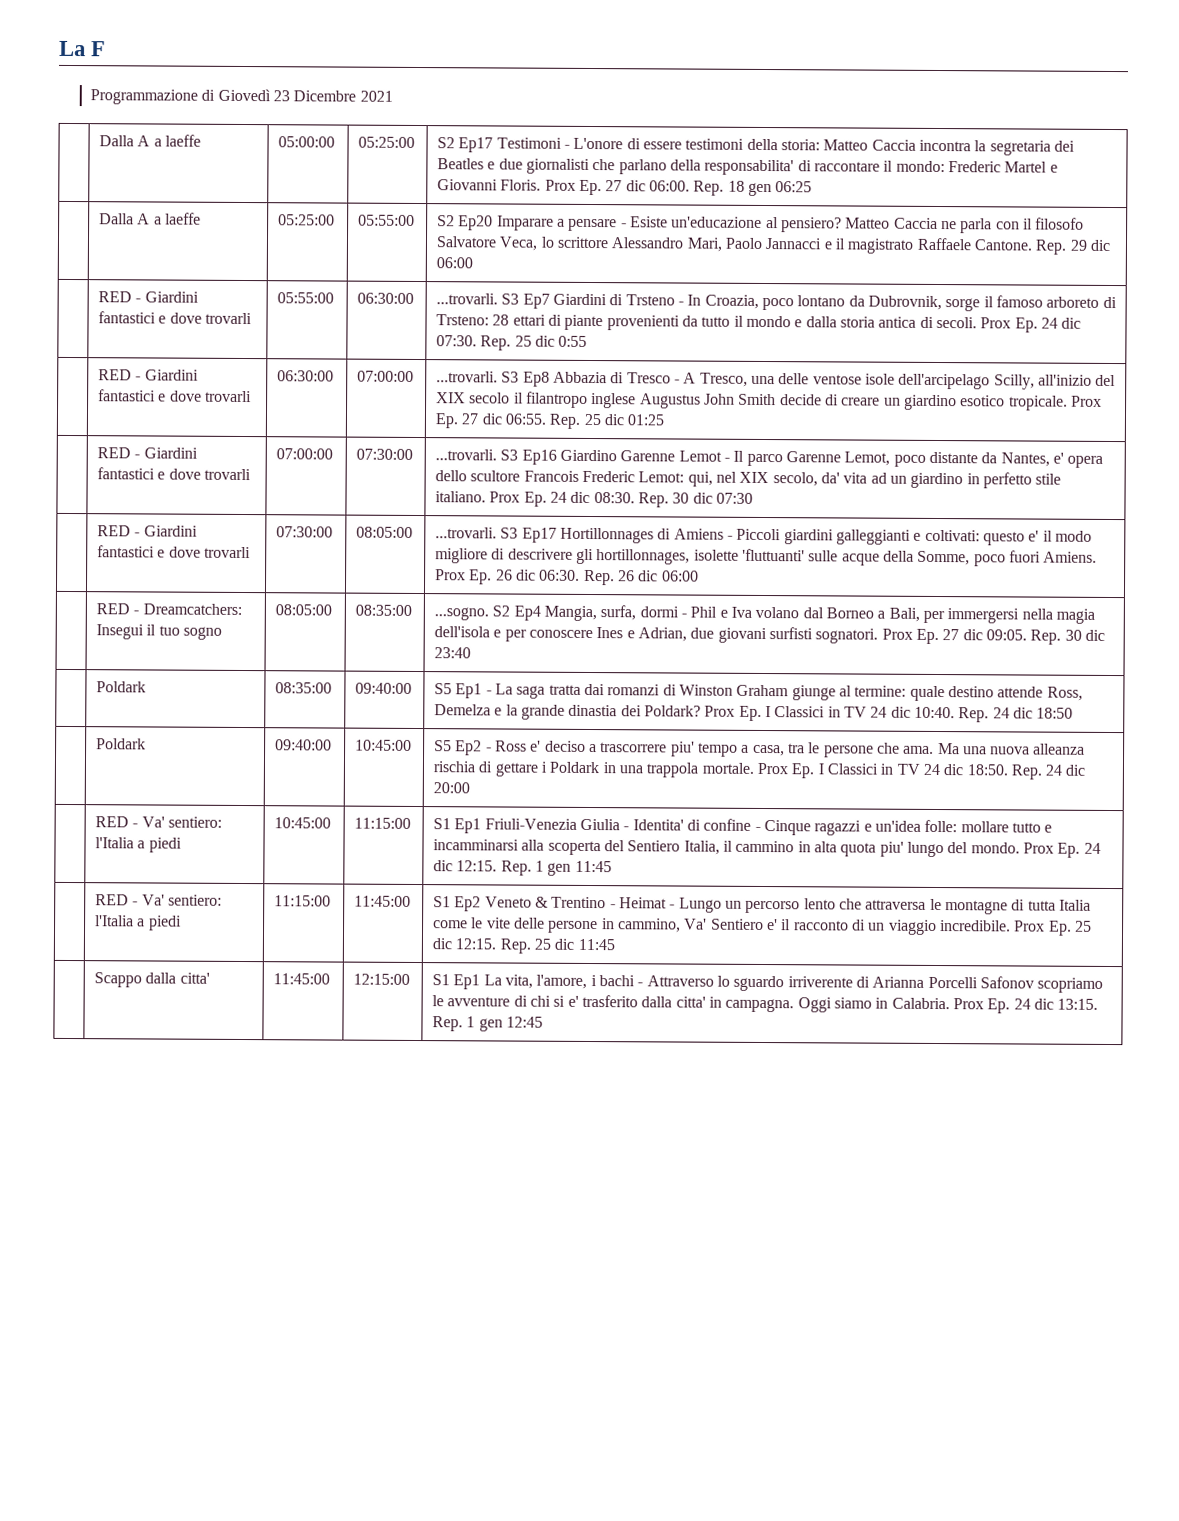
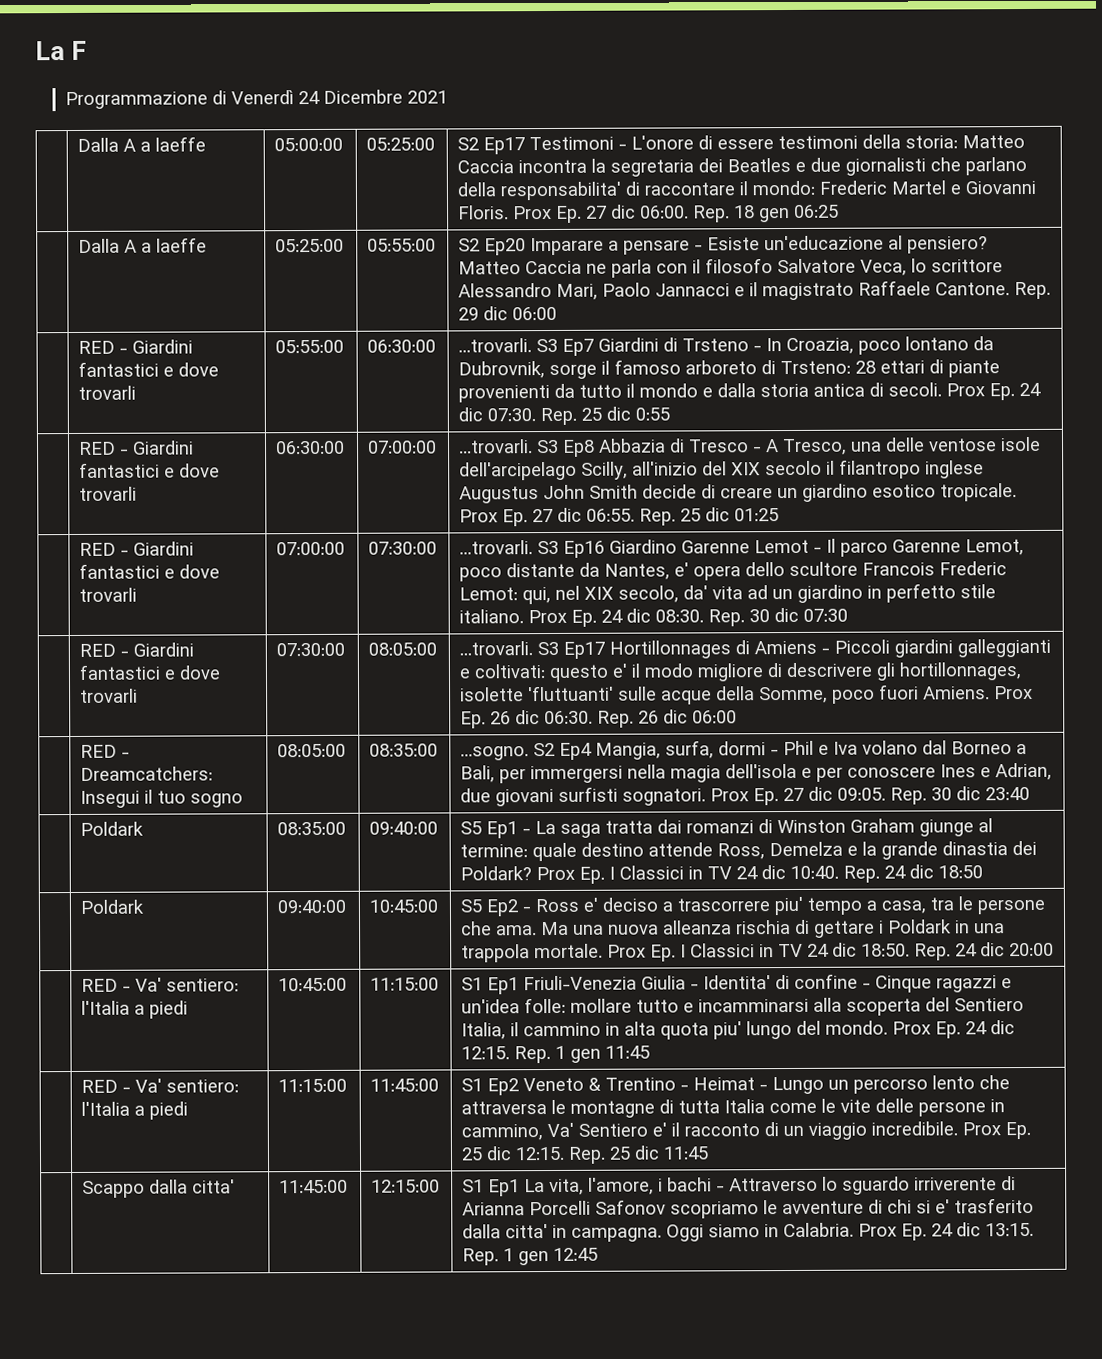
- Programmazione di Giovedì 23 Dicembre 2021
+ Programmazione di Venerdì 24 Dicembre 2021

